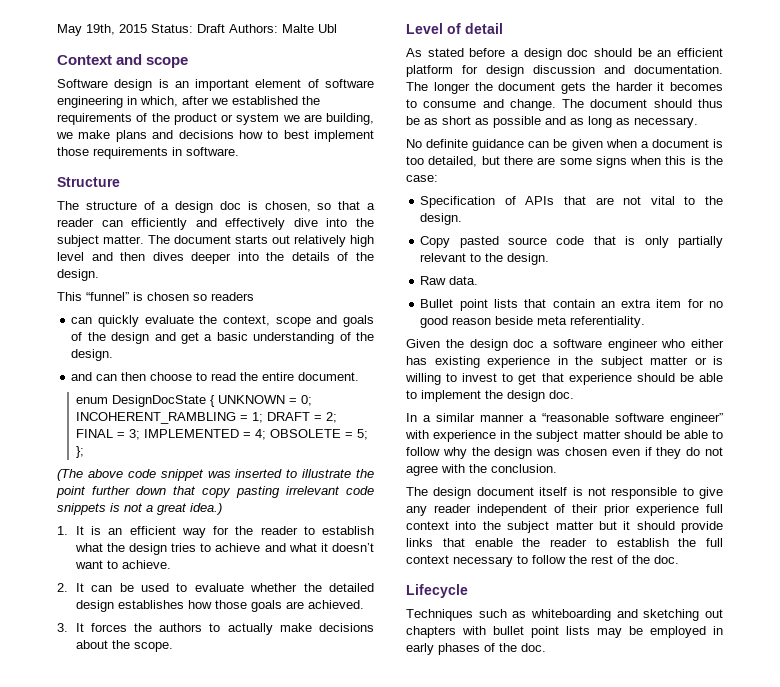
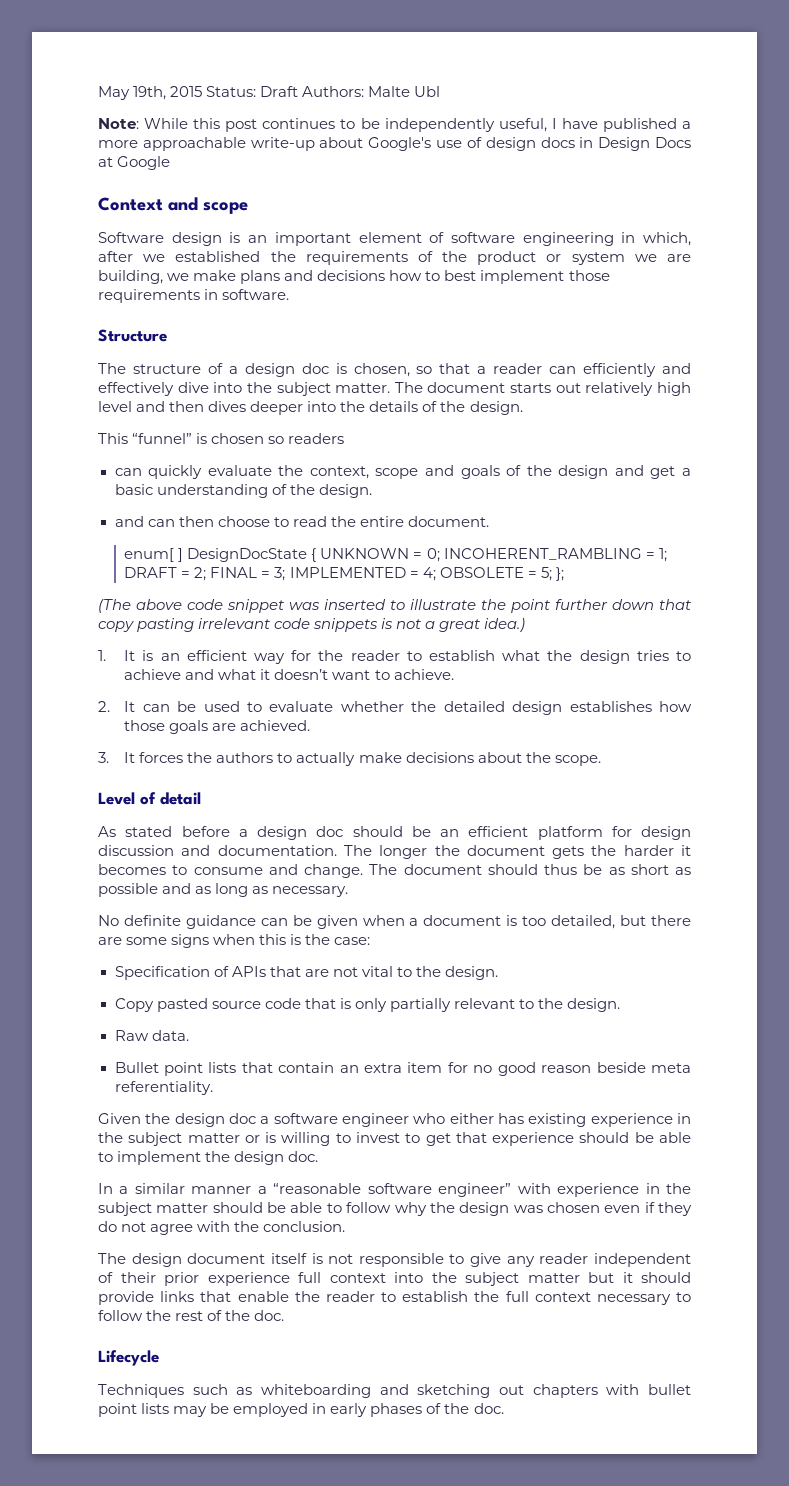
+ Note: While this post continues to be independently useful, I have published a more approachable write-up about Google's use of design docs in Design Docs at Google
- enum DesignDocState { UNKNOWN = 0; INCOHERENT_RAMBLING = 1; DRAFT = 2; FINAL = 3; IMPLEMENTED = 4; OBSOLETE = 5; };
+ enum[ ] DesignDocState { UNKNOWN = 0; INCOHERENT_RAMBLING = 1; DRAFT = 2; FINAL = 3; IMPLEMENTED = 4; OBSOLETE = 5; };

